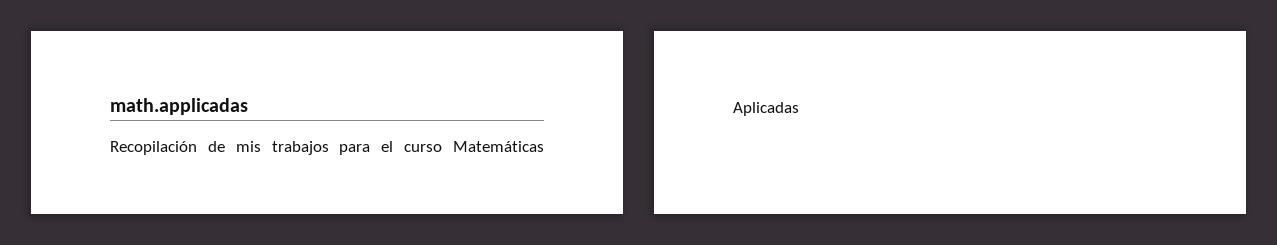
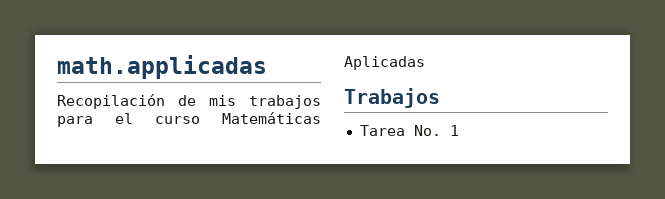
+ Trabajos
+ Tarea No. 1

